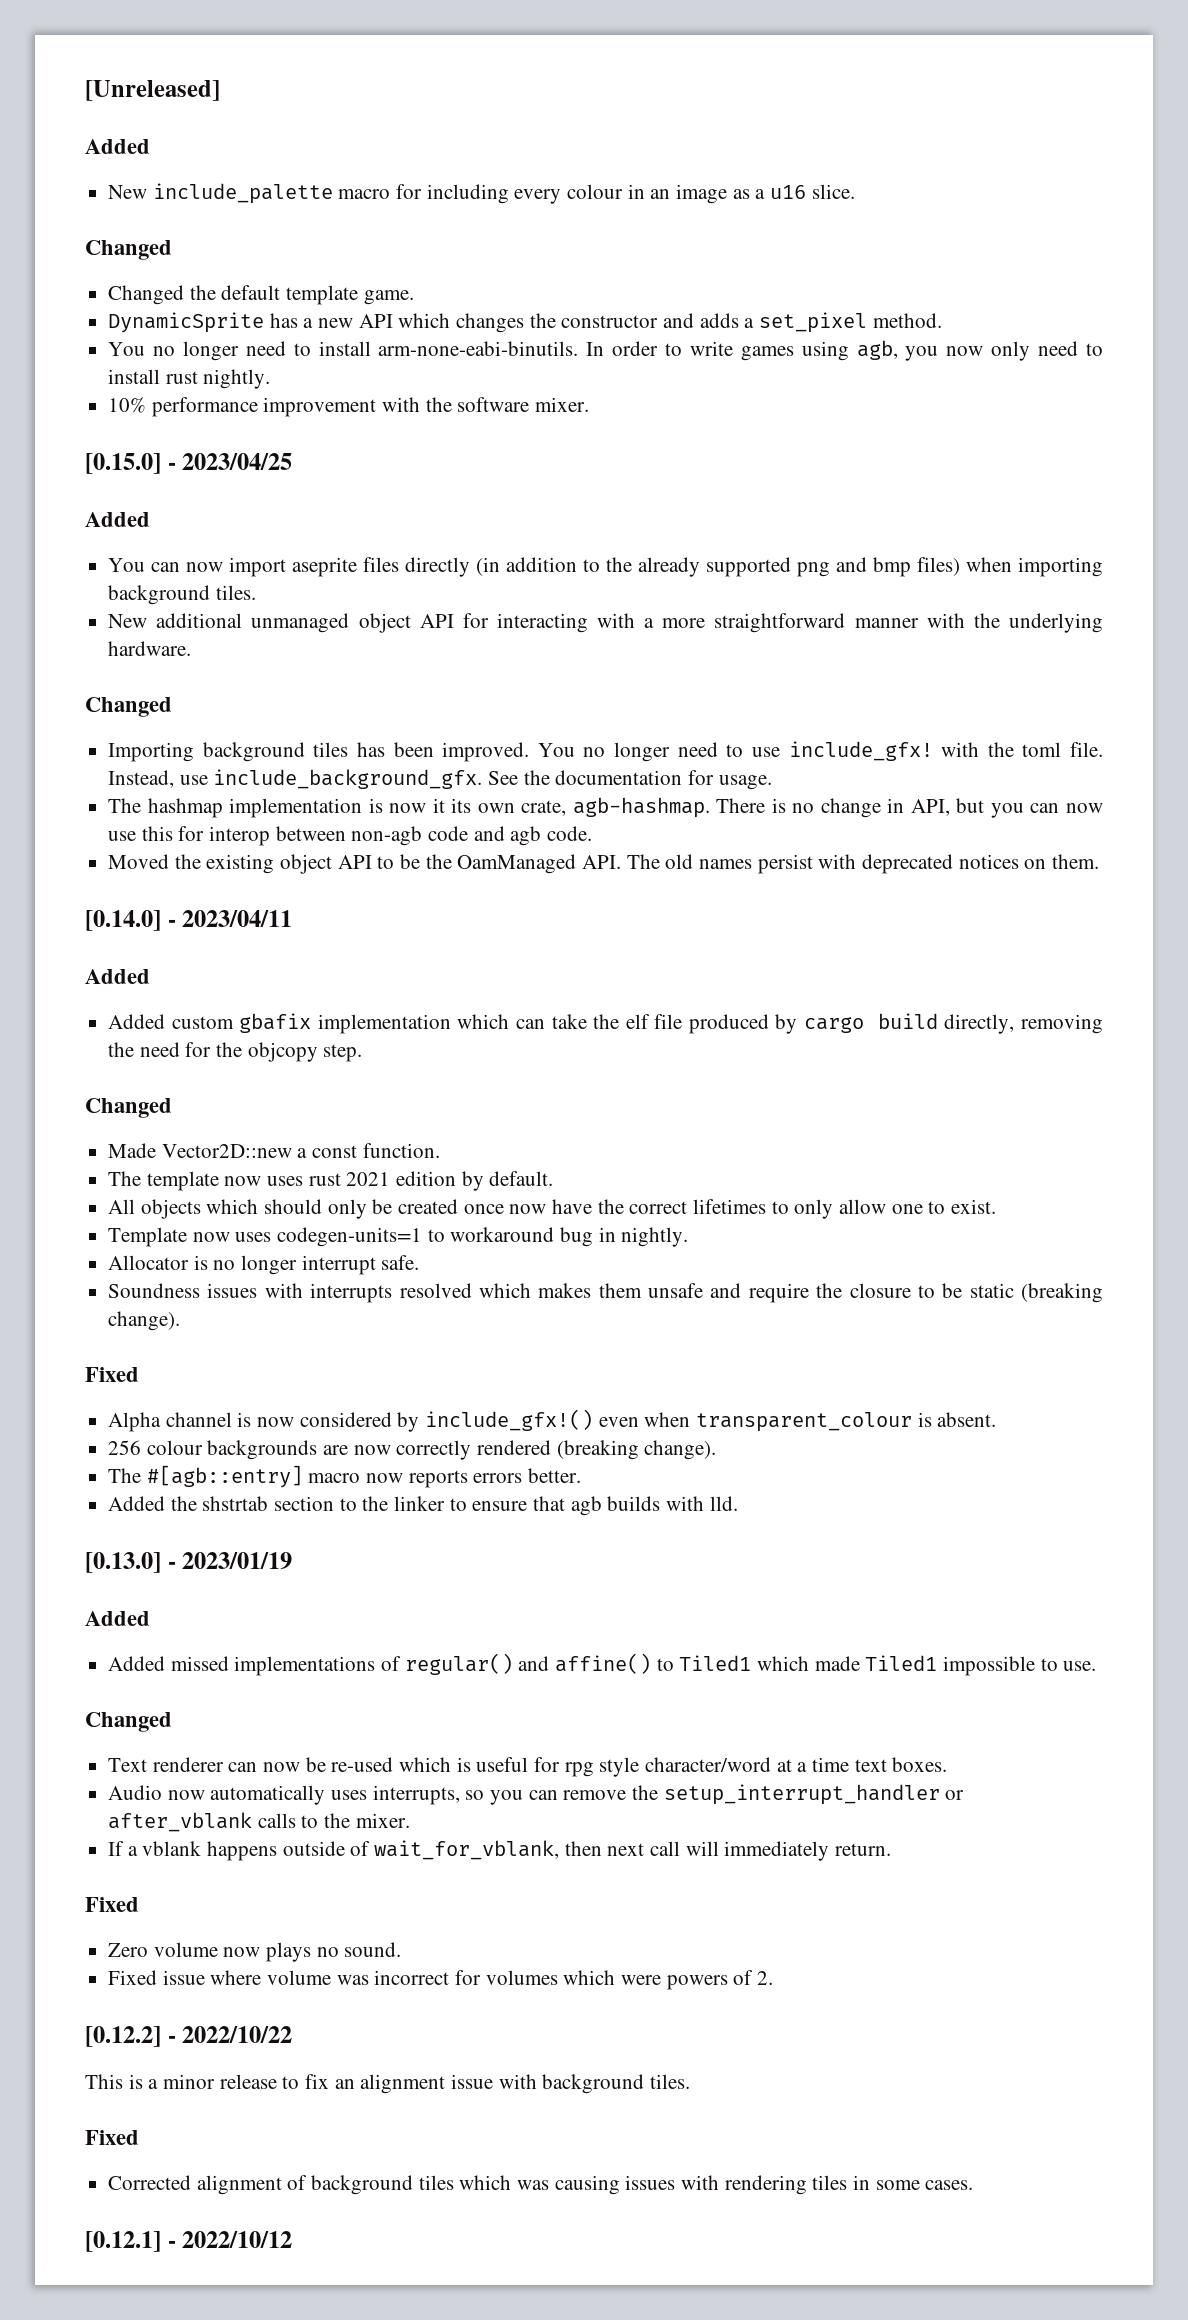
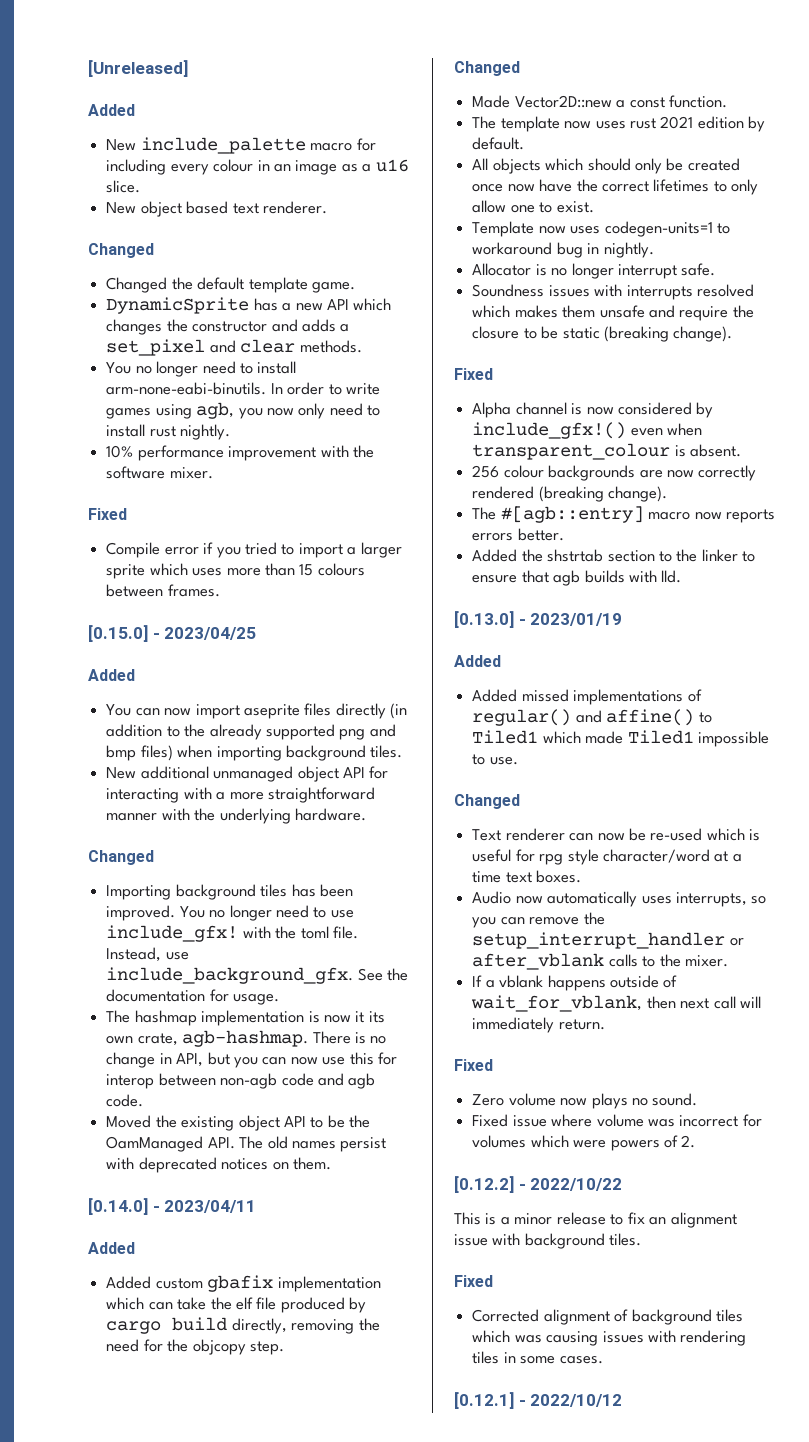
+ New object based text renderer.
- DynamicSprite has a new API which changes the constructor and adds a set_pixel method.
+ DynamicSprite has a new API which changes the constructor and adds a set_pixel and clear methods.
  10% performance improvement with the software mixer.
+ Fixed
+ Compile error if you tried to import a larger sprite which uses more than 15 colours between frames.

